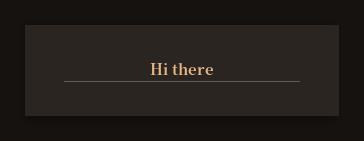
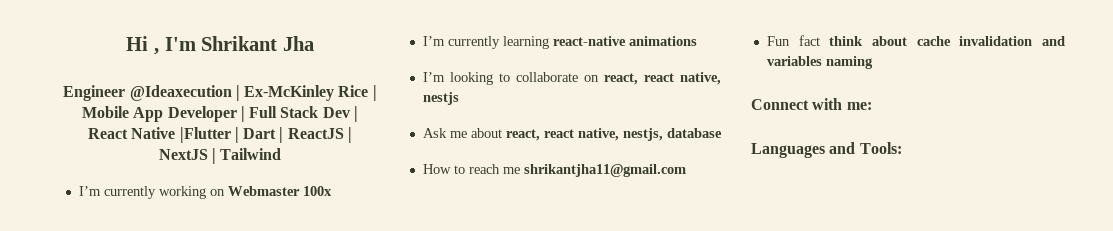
- Hi there
+ Hi , I'm Shrikant Jha
+ Engineer @Ideaxecution | Ex-McKinley Rice | Mobile App Developer | Full Stack Dev | React Native |Flutter | Dart | ReactJS | NextJS | Tailwind
+ I’m currently working on Webmaster 100x
+ I’m currently learning react-native animations
+ I’m looking to collaborate on react, react native, nestjs
+ Ask me about react, react native, nestjs, database
+ How to reach me shrikantjha11@gmail.com
+ Fun fact think about cache invalidation and variables naming
+ Connect with me:
+ Languages and Tools:

